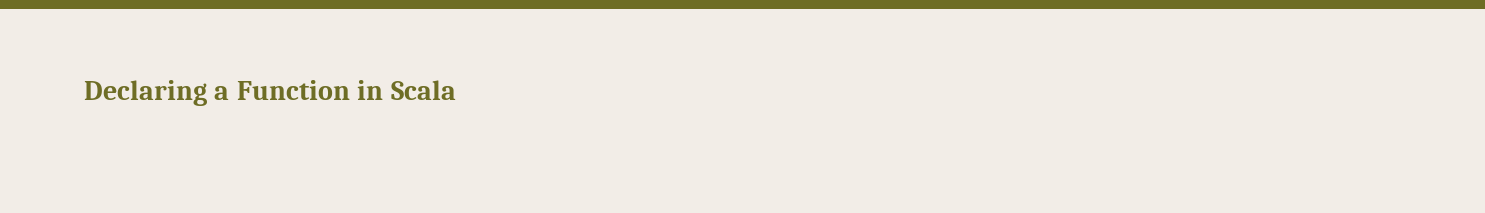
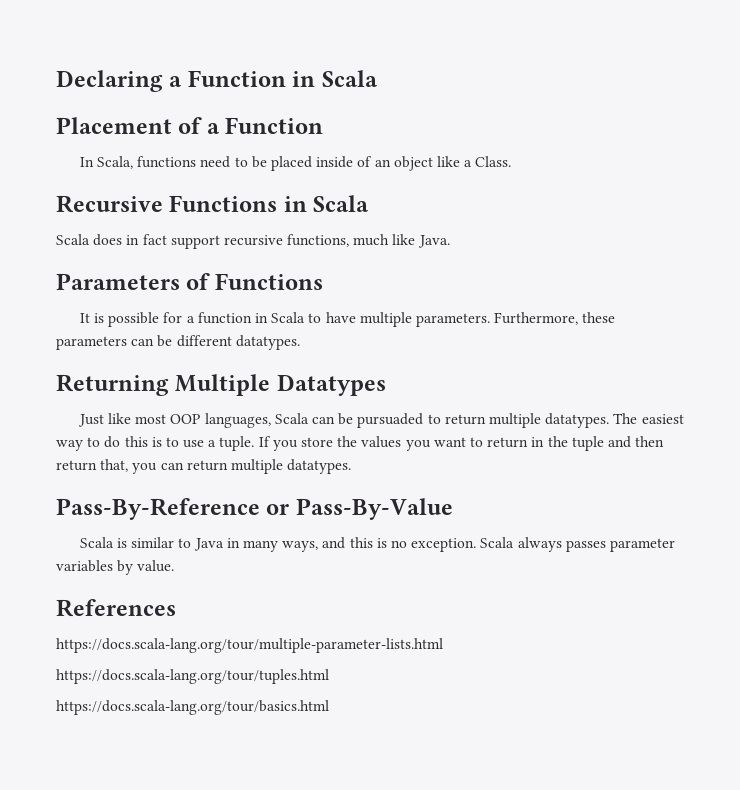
+ Placement of a Function
+ In Scala, functions need to be placed inside of an object like a Class.
+ Recursive Functions in Scala
+ Scala does in fact support recursive functions, much like Java.
+ Parameters of Functions
+ It is possible for a function in Scala to have multiple parameters. Furthermore, these parameters can be different datatypes.
+ Returning Multiple Datatypes
+ Just like most OOP languages, Scala can be pursuaded to return multiple datatypes. The easiest way to do this is to use a tuple. If you store the values you want to return in the tuple and then return that, you can return multiple datatypes.
+ Pass-By-Reference or Pass-By-Value
+ Scala is similar to Java in many ways, and this is no exception. Scala always passes parameter variables by value.
+ References
+ https://docs.scala-lang.org/tour/multiple-parameter-lists.html
+ https://docs.scala-lang.org/tour/tuples.html
+ https://docs.scala-lang.org/tour/basics.html

